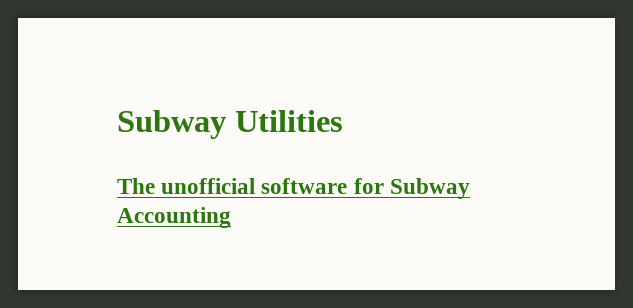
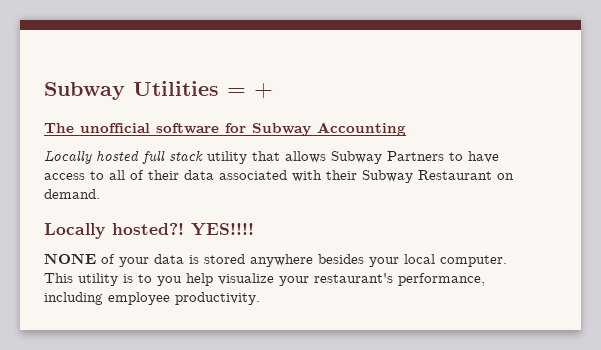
- Subway Utilities
+ Subway Utilities = +
+ Locally hosted full stack utility that allows Subway Partners to have access to all of their data associated with their Subway Restaurant on demand.
+ Locally hosted?! YES!!!!
+ NONE of your data is stored anywhere besides your local computer. This utility is to you help visualize your restaurant's performance, including employee productivity.

